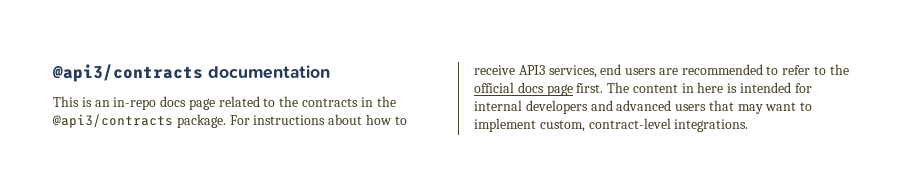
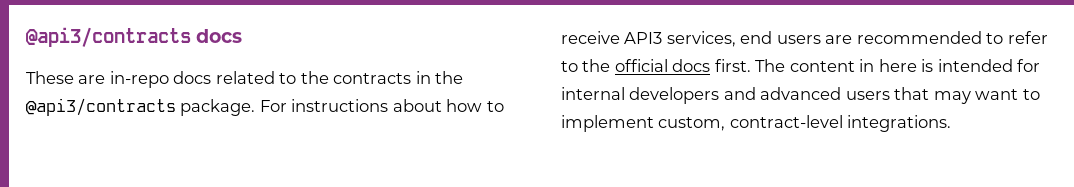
- @api3/contracts documentation
- This is an in-repo docs page related to the contracts in the @api3/contracts package.
+ @api3/contracts docs
+ These are in-repo docs related to the contracts in the @api3/contracts package.
- For instructions about how to receive API3 services, end users are recommended to refer to the official docs page first.
+ For instructions about how to receive API3 services, end users are recommended to refer to the official docs first.

